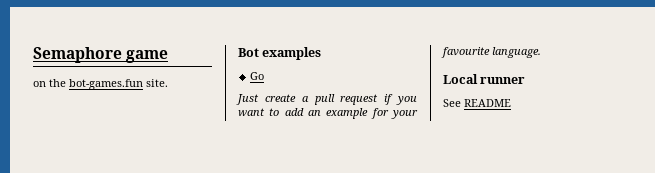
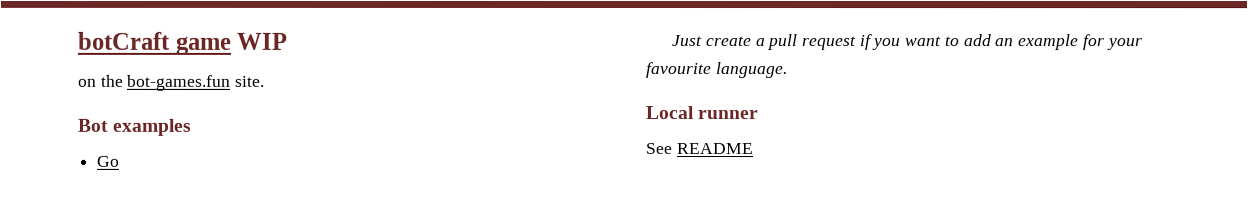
- Semaphore game
+ botCraft game WIP

